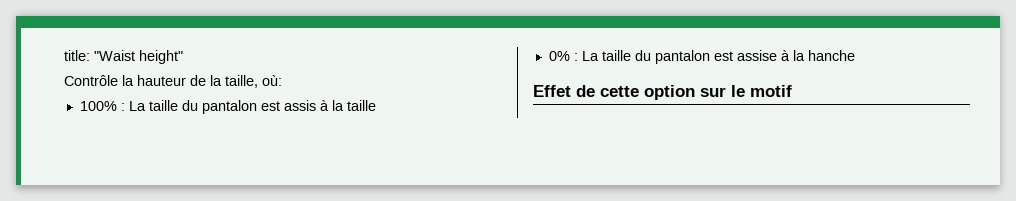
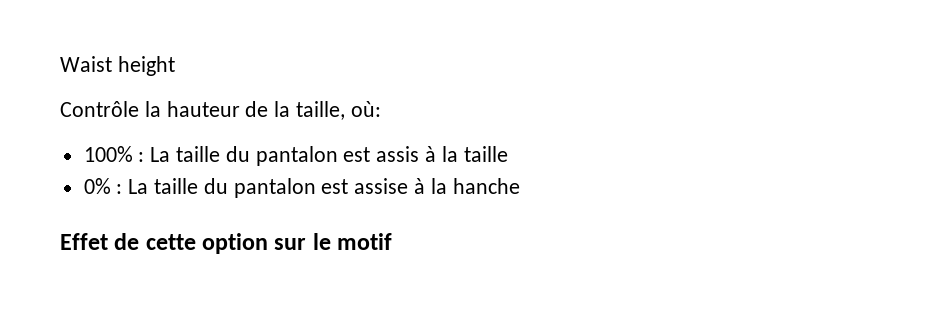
- title: "Waist height"
+ Waist height

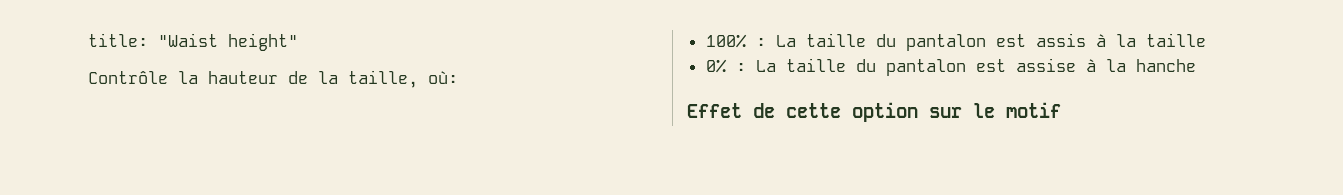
- Waist height
+ title: "Waist height"

